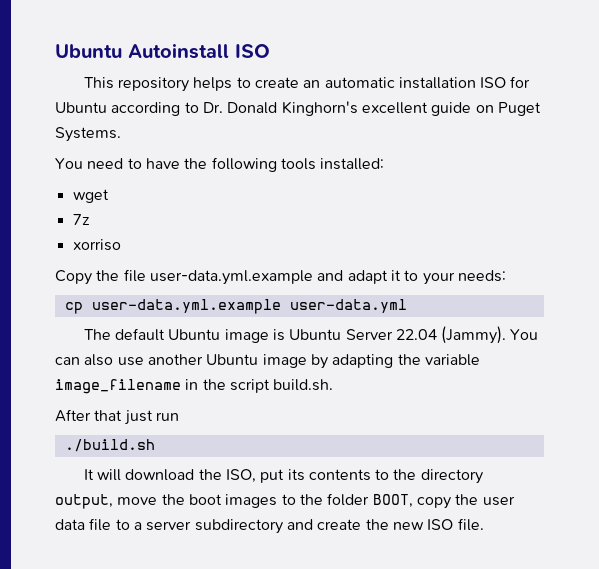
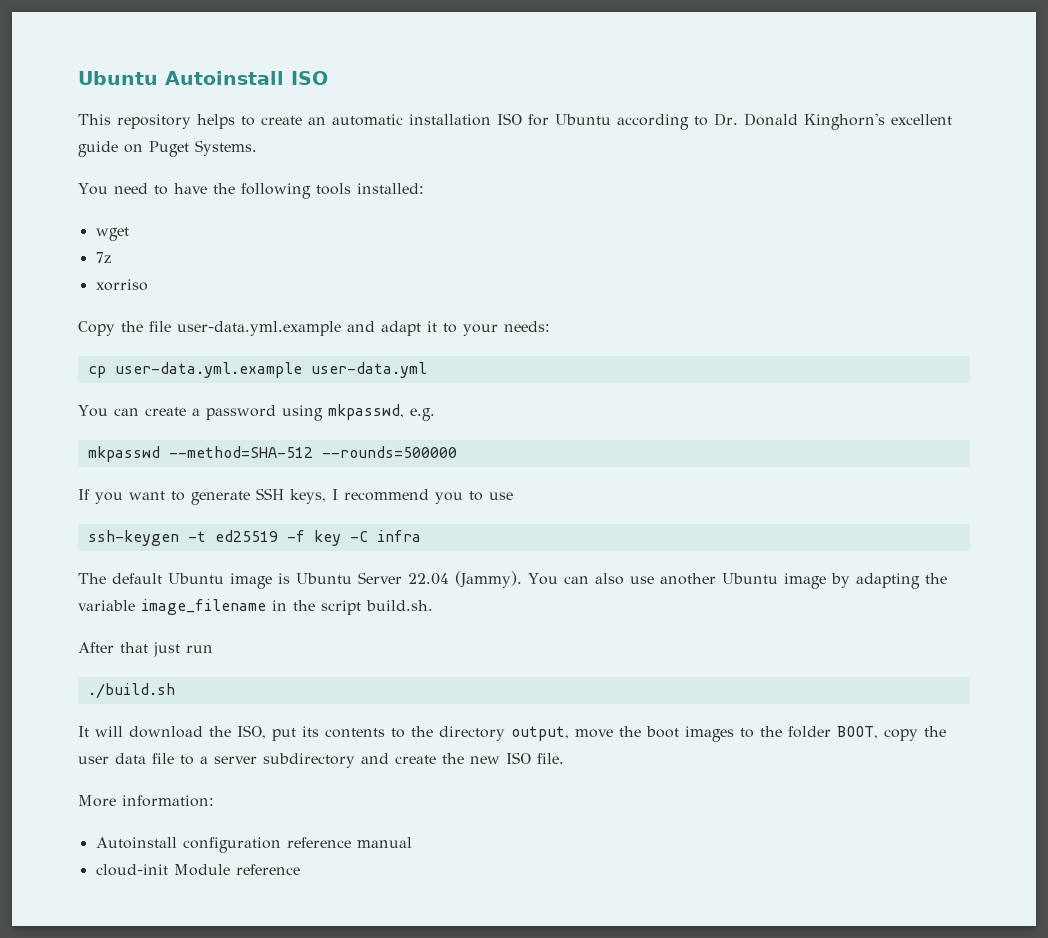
+ You can create a password using mkpasswd, e.g.
+ mkpasswd --method=SHA-512 --rounds=500000
+ If you want to generate SSH keys, I recommend you to use
+ ssh-keygen -t ed25519 -f key -C infra
+ More information:
+ Autoinstall configuration reference manual
+ cloud-init Module reference

